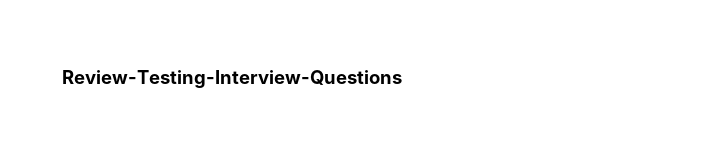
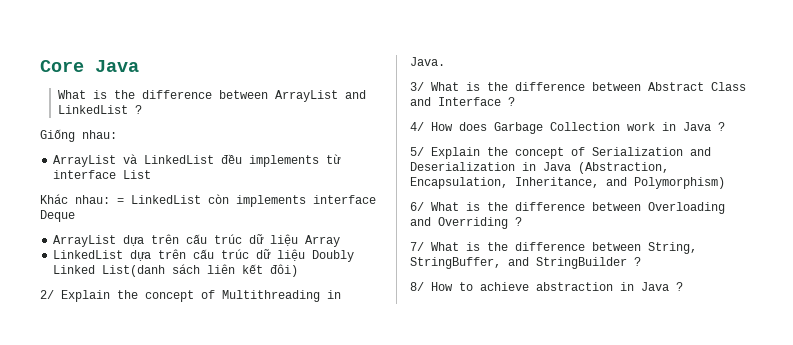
- Review-Testing-Interview-Questions
+ Core Java
+ What is the difference between ArrayList and LinkedList ?
+ Giống nhau:
+ ArrayList và LinkedList đều implements từ interface List
+ Khác nhau: = LinkedList còn implements interface Deque
+ ArrayList dựa trên cấu trúc dữ liệu Array
+ LinkedList dựa trên cấu trúc dữ liệu Doubly Linked List(danh sách liên kết đôi)
+ 2/ Explain the concept of Multithreading in Java.
+ 3/ What is the difference between Abstract Class and Interface ?
+ 4/ How does Garbage Collection work in Java ?
+ 5/ Explain the concept of Serialization and Deserialization in Java (Abstraction, Encapsulation, Inheritance, and Polymorphism)
+ 6/ What is the difference between Overloading and Overriding ?
+ 7/ What is the difference between String, StringBuffer, and StringBuilder ?
+ 8/ How to achieve abstraction in Java ?

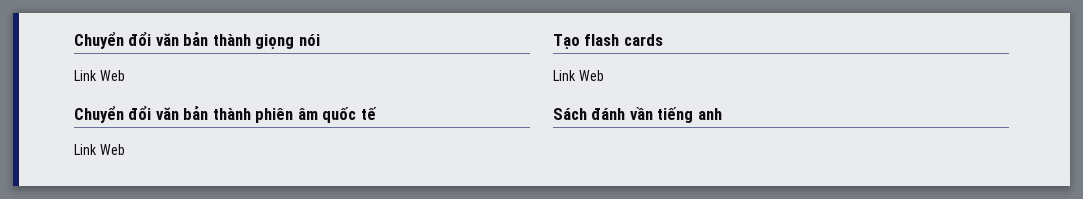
- Core Java
- What is the difference between ArrayList and LinkedList ?
- Giống nhau:
- ArrayList và LinkedList đều implements từ interface List
- Khác nhau: = LinkedList còn implements interface Deque
- ArrayList dựa trên cấu trúc dữ liệu Array
- LinkedList dựa trên cấu trúc dữ liệu Doubly Linked List(danh sách liên kết đôi)
- 2/ Explain the concept of Multithreading in Java.
- 3/ What is the difference between Abstract Class and Interface ?
- 4/ How does Garbage Collection work in Java ?
- 5/ Explain the concept of Serialization and Deserialization in Java (Abstraction, Encapsulation, Inheritance, and Polymorphism)
- 6/ What is the difference between Overloading and Overriding ?
- 7/ What is the difference between String, StringBuffer, and StringBuilder ?
- 8/ How to achieve abstraction in Java ?
+ Chuyển đổi văn bản thành giọng nói
+ Link Web
+ Chuyển đổi văn bản thành phiên âm quốc tế
+ Link Web
+ Tạo flash cards
+ Link Web
+ Sách đánh vần tiếng anh

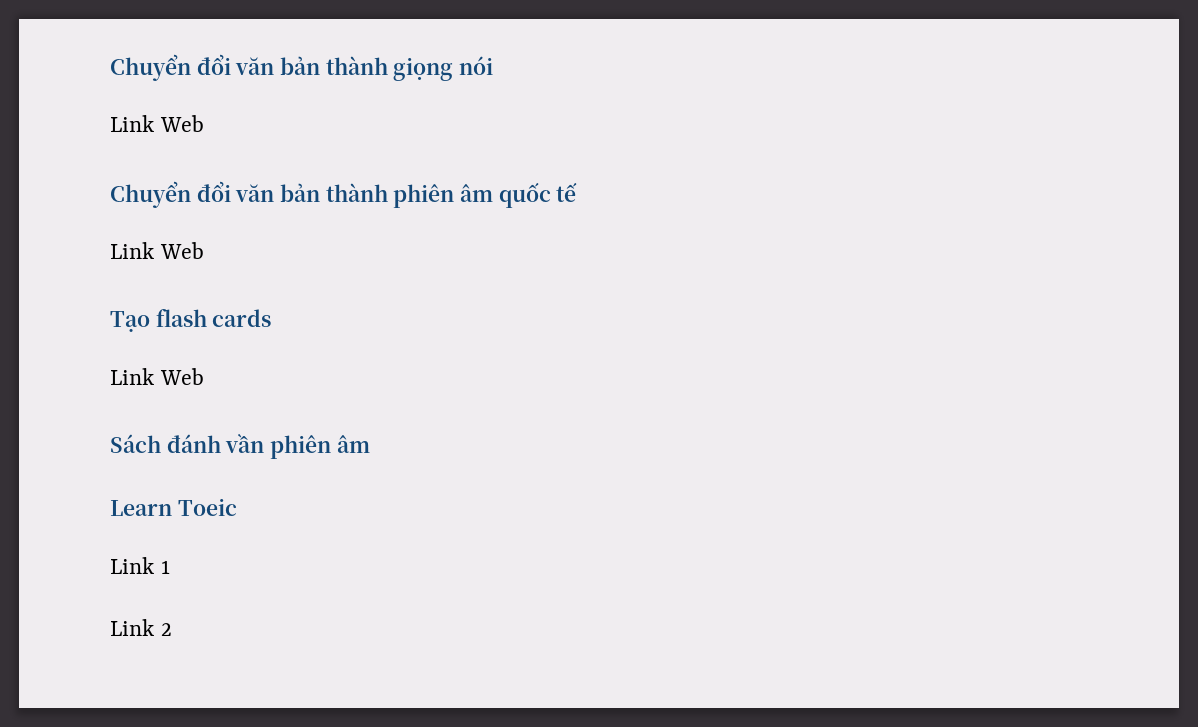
- Sách đánh vần tiếng anh
+ Sách đánh vần phiên âm
+ Learn Toeic
+ Link 1
+ Link 2

